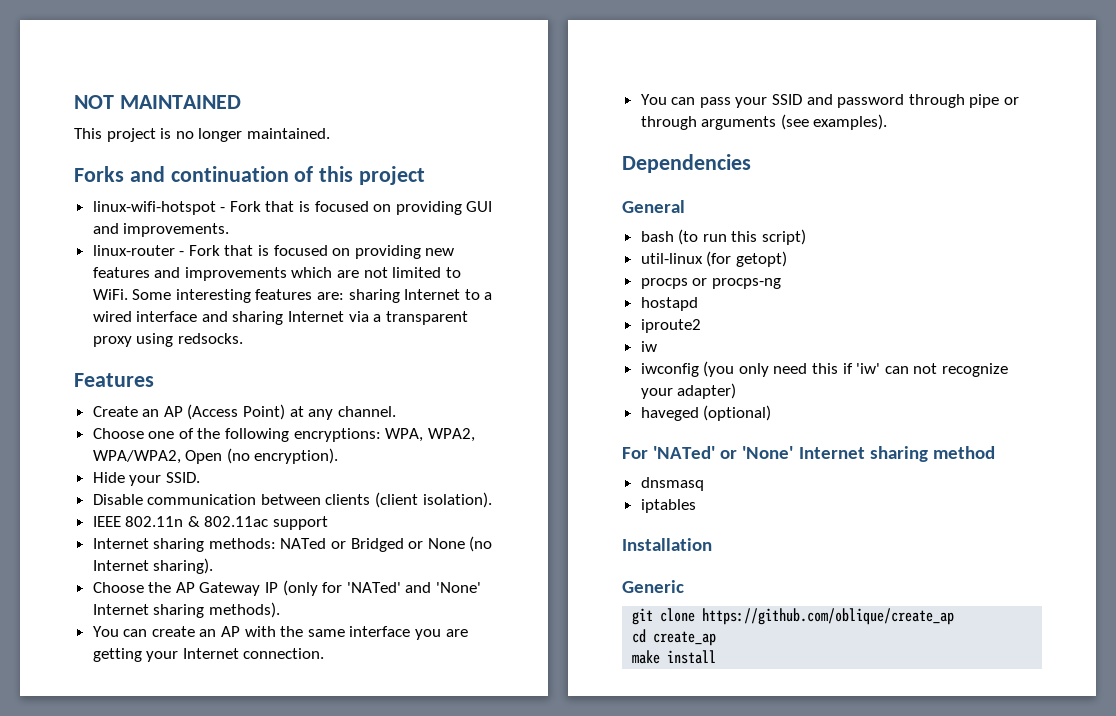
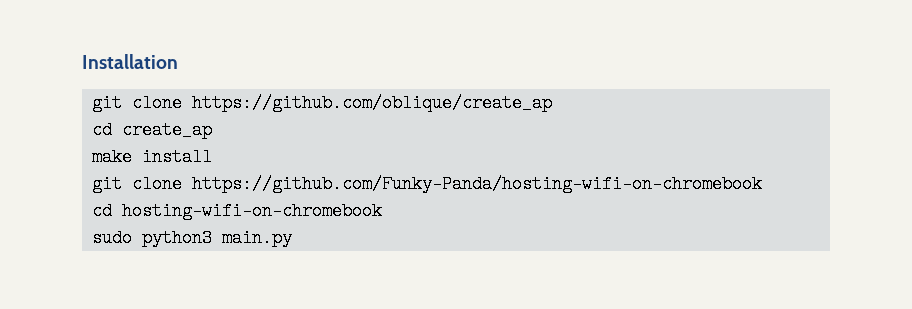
- NOT MAINTAINED
- This project is no longer maintained.
- Forks and continuation of this project
- linux-wifi-hotspot - Fork that is focused on providing GUI and improvements.
- linux-router - Fork that is focused on providing new features and improvements which are not limited to WiFi. Some interesting features are: sharing Internet to a wired interface and sharing Internet via a transparent proxy using redsocks.
- Features
- Create an AP (Access Point) at any channel.
- Choose one of the following encryptions: WPA, WPA2, WPA/WPA2, Open (no encryption).
- Hide your SSID.
- Disable communication between clients (client isolation).
- IEEE 802.11n & 802.11ac support
- Internet sharing methods: NATed or Bridged or None (no Internet sharing).
- Choose the AP Gateway IP (only for 'NATed' and 'None' Internet sharing methods).
- You can create an AP with the same interface you are getting your Internet connection.
- You can pass your SSID and password through pipe or through arguments (see examples).
- Dependencies
- General
- bash (to run this script)
- util-linux (for getopt)
- procps or procps-ng
- hostapd
- iproute2
- iw
- iwconfig (you only need this if 'iw' can not recognize your adapter)
- haveged (optional)
- For 'NATed' or 'None' Internet sharing method
- dnsmasq
- iptables
- Generic
+ git clone https://github.com/Funky-Panda/hosting-wifi-on-chromebook
+ cd hosting-wifi-on-chromebook
+ sudo python3 main.py

